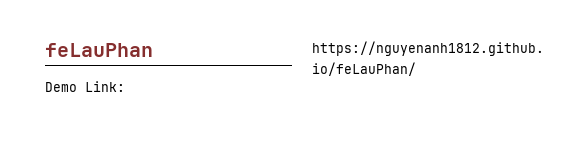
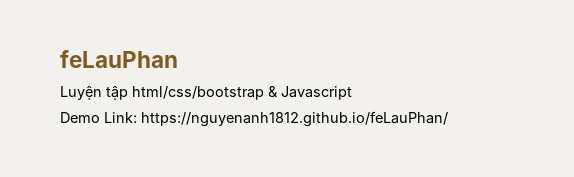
+ Luyện tập html/css/bootstrap & Javascript

